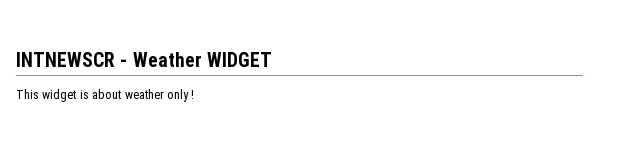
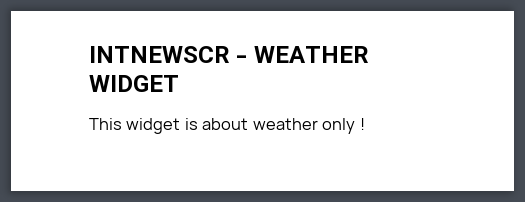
- INTNEWSCR - Weather WIDGET
+ INTNEWSCR - WEATHER WIDGET

